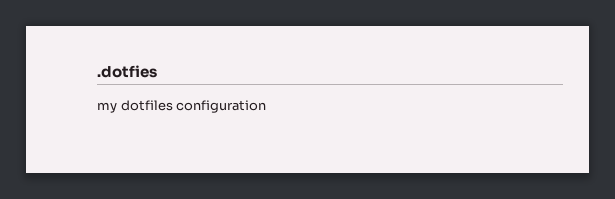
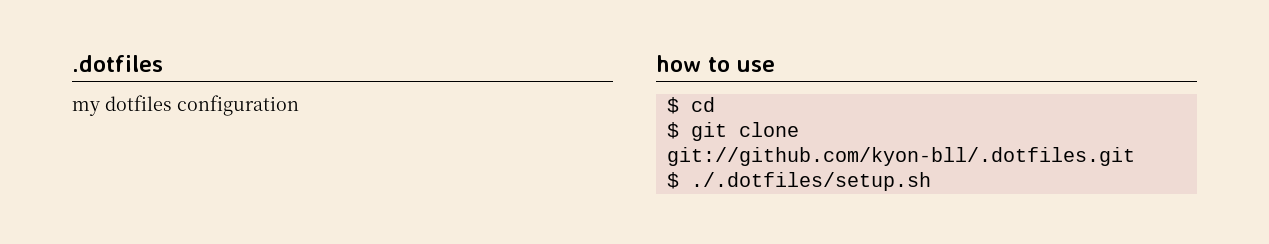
- .dotfies
+ .dotfiles
+ how to use
+ $ cd
+ $ git clone git://github.com/kyon-bll/.dotfiles.git
+ $ ./.dotfiles/setup.sh

